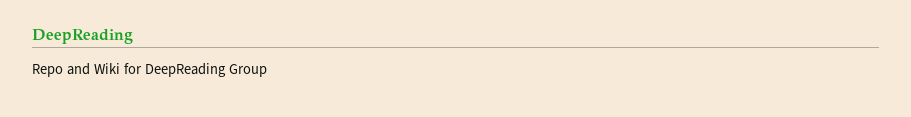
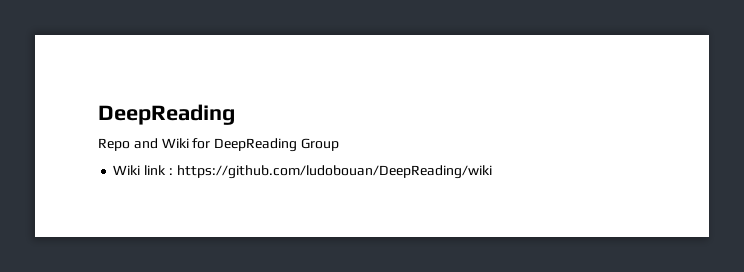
+ Wiki link : https://github.com/ludobouan/DeepReading/wiki

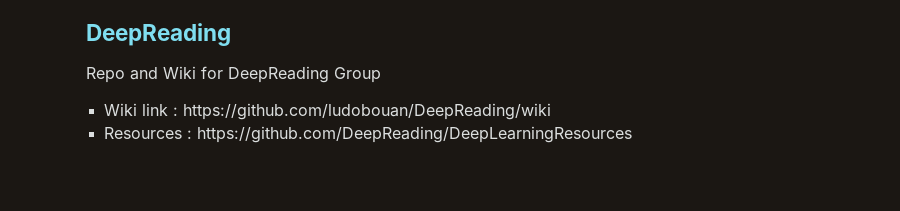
+ Resources : https://github.com/DeepReading/DeepLearningResources

